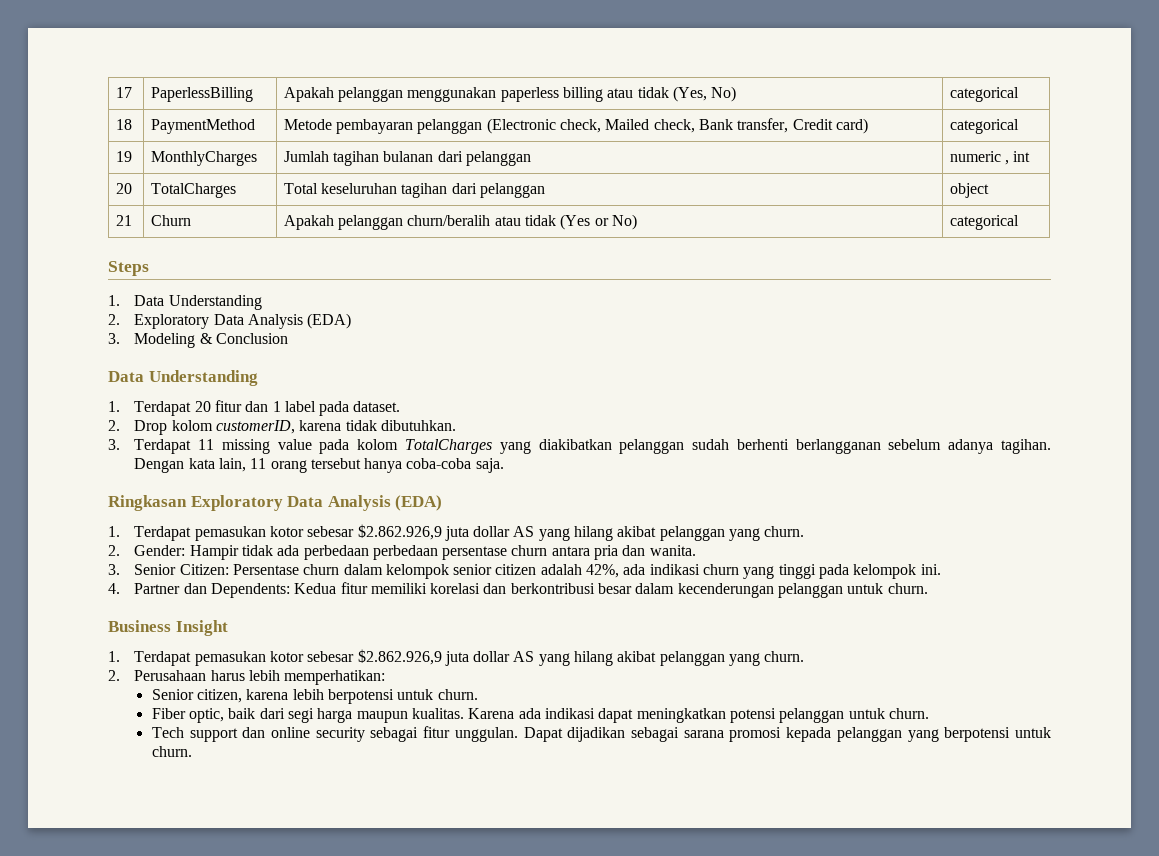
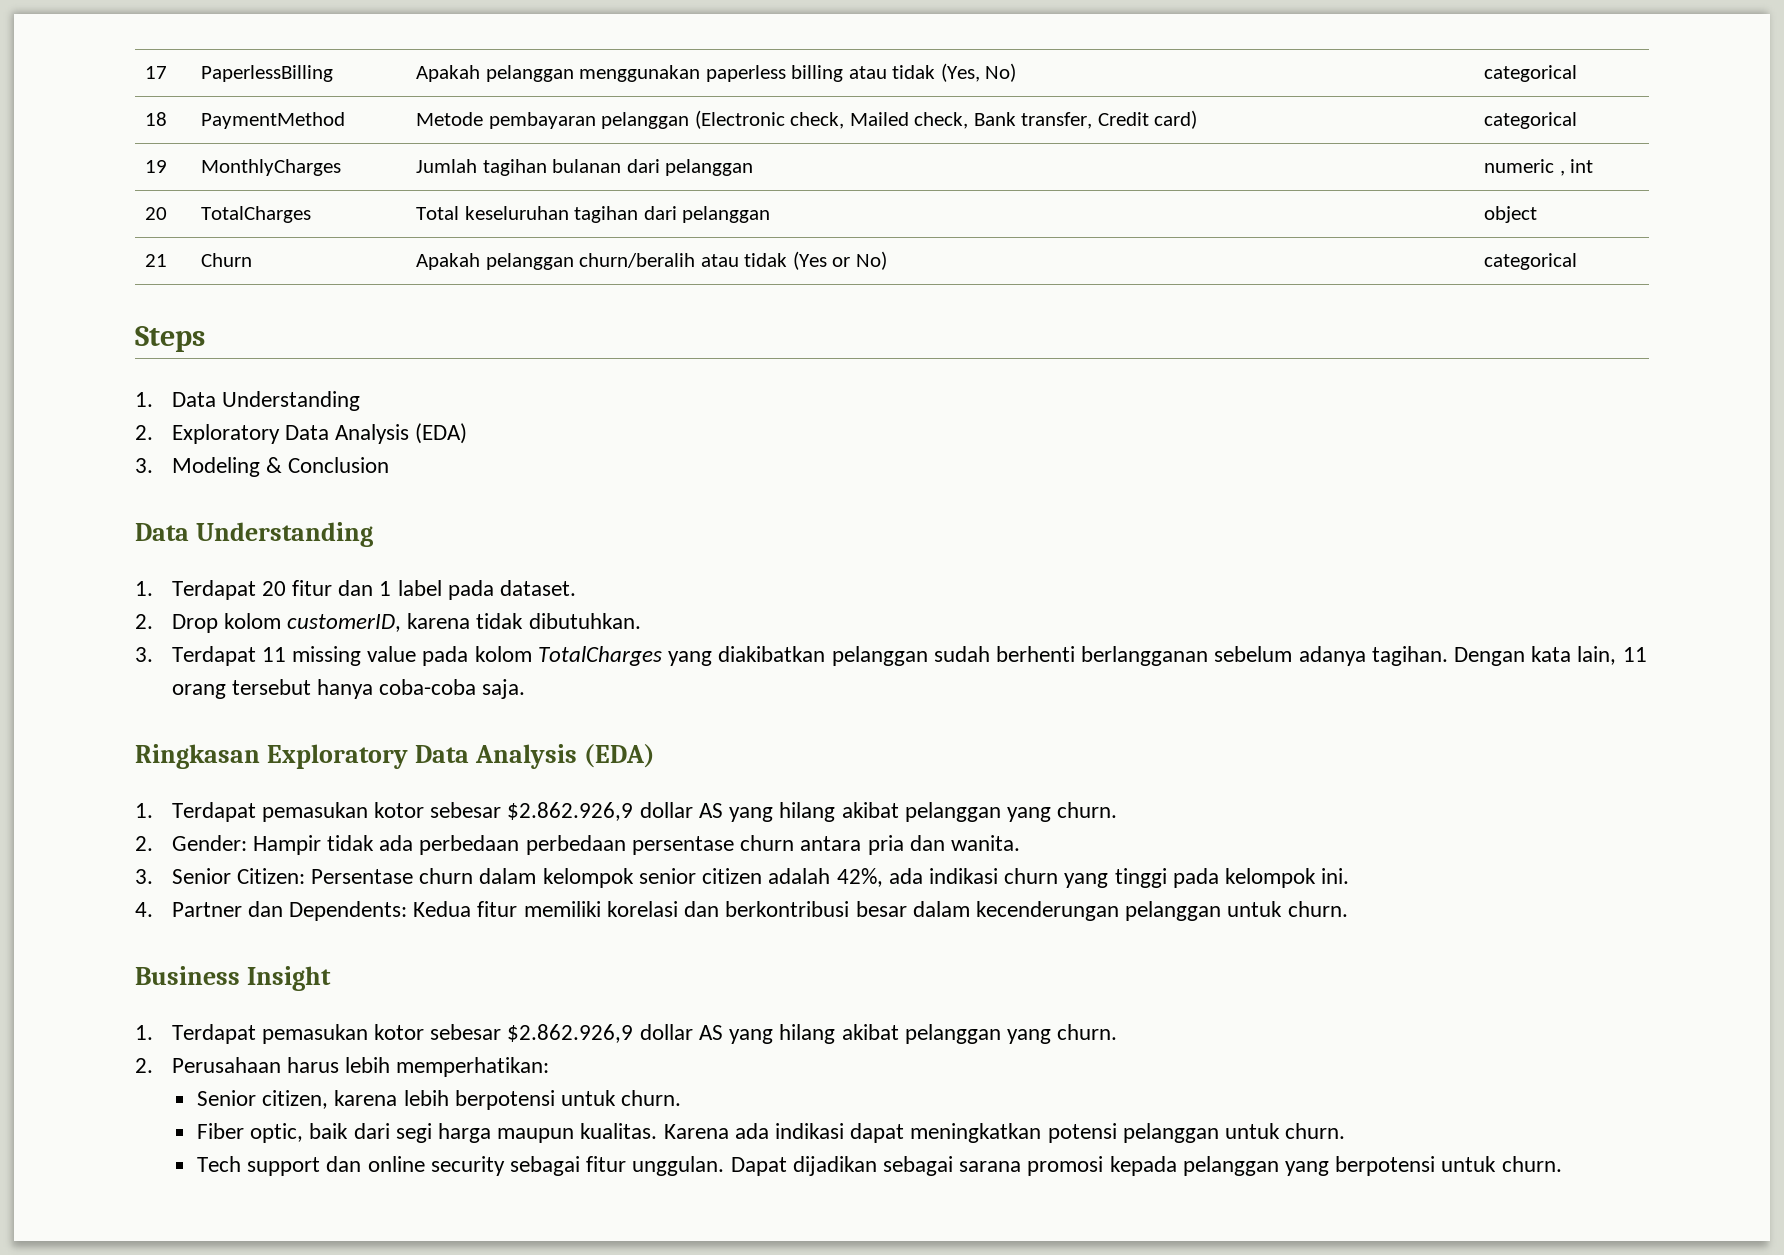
  Ringkasan Exploratory Data Analysis (EDA)
- 1. Terdapat pemasukan kotor sebesar $2.862.926,9 juta dollar AS yang hilang akibat pelanggan yang churn.
+ 1. Terdapat pemasukan kotor sebesar $2.862.926,9 dollar AS yang hilang akibat pelanggan yang churn.
  Business Insight
- 1. Terdapat pemasukan kotor sebesar $2.862.926,9 juta dollar AS yang hilang akibat pelanggan yang churn.
+ 1. Terdapat pemasukan kotor sebesar $2.862.926,9 dollar AS yang hilang akibat pelanggan yang churn.

